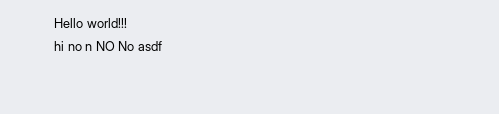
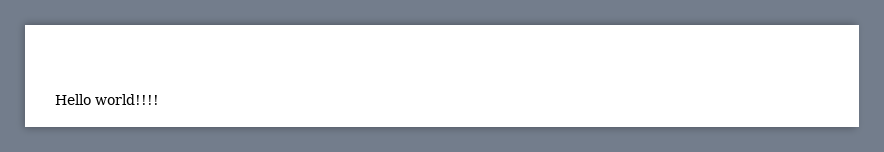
- Hello world!!!
- hi no n NO No asdf
+ Hello world!!!!

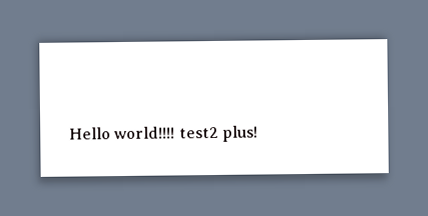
- Hello world!!!!
+ Hello world!!!! test2 plus!

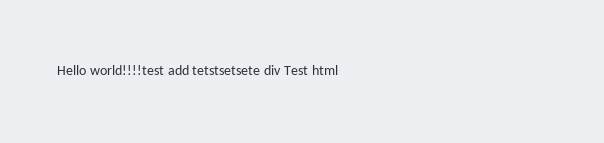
- Hello world!!!! test2 plus!
+ Hello world!!!!test add tetstsetsete div Test html

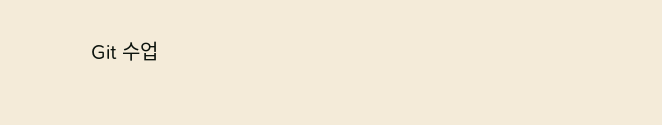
- Hello world!!!!test add tetstsetsete div Test html
+ Git 수업

